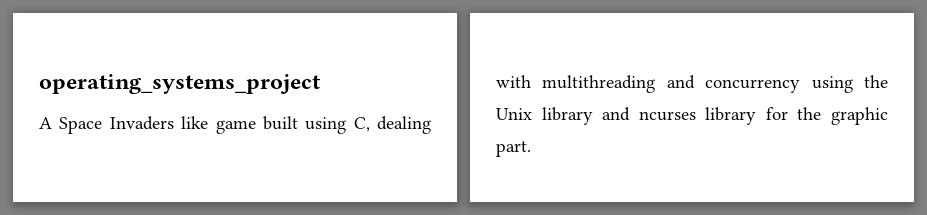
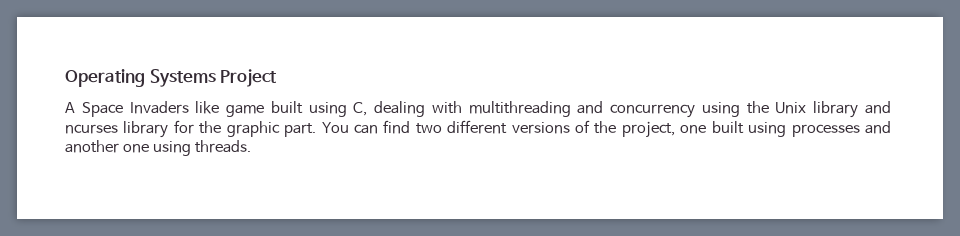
- operating_systems_project
+ Operating Systems Project
+ You can find two different versions of the project, one built using processes and another one using threads.

